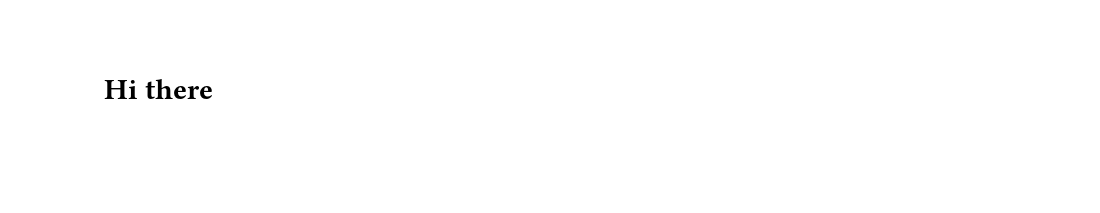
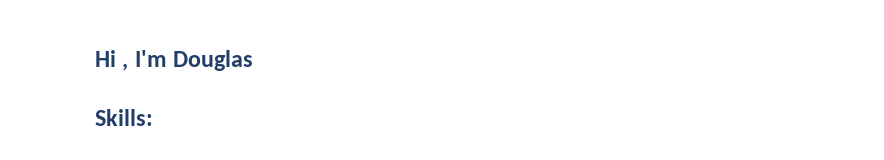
- Hi there
+ Hi , I'm Douglas
+ Skills:

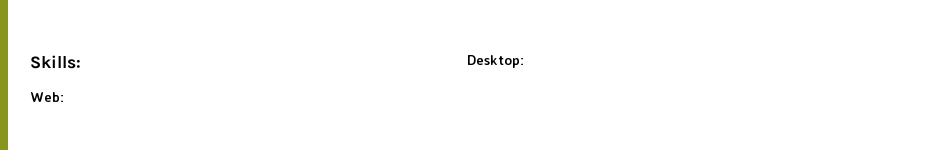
- Hi , I'm Douglas
  Skills:
+ Web:
+ Desktop:

